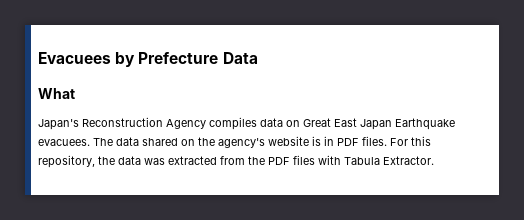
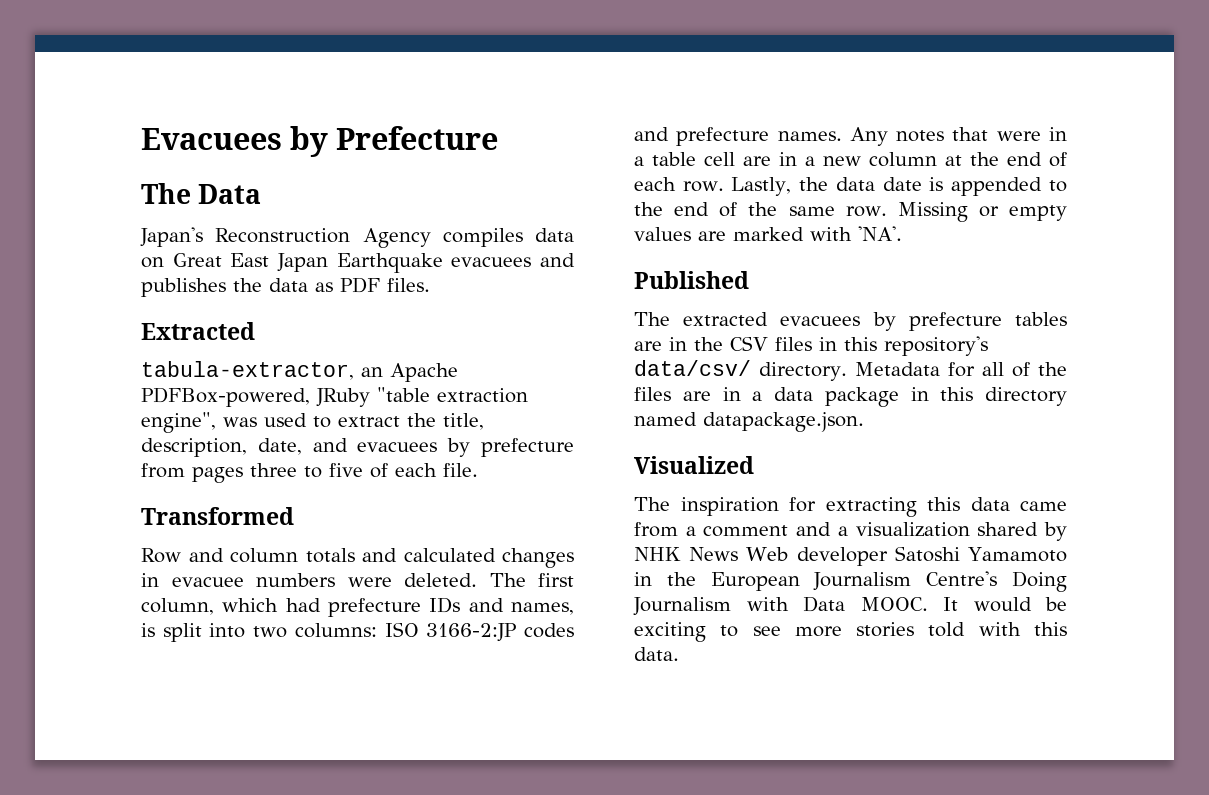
- Evacuees by Prefecture Data
- What
+ Evacuees by Prefecture
+ The Data
- Japan's Reconstruction Agency compiles data on Great East Japan Earthquake evacuees. The data shared on the agency's website is in PDF files. For this repository, the data was extracted from the PDF files with Tabula Extractor.
+ Japan's Reconstruction Agency compiles data on Great East Japan Earthquake evacuees and publishes the data as PDF files.
+ Extracted
+ tabula-extractor, an Apache PDFBox-powered, JRuby "table extraction engine", was used to extract the title, description, date, and evacuees by prefecture from pages three to five of each file.
+ Transformed
+ Row and column totals and calculated changes in evacuee numbers were deleted. The first column, which had prefecture IDs and names, is split into two columns: ISO 3166-2:JP codes and prefecture names. Any notes that were in a table cell are in a new column at the end of each row. Lastly, the data date is appended to the end of the same row. Missing or empty values are marked with 'NA'.
+ Published
+ The extracted evacuees by prefecture tables are in the CSV files in this repository's data/csv/ directory. Metadata for all of the files are in a data package in this directory named datapackage.json.
+ Visualized
+ The inspiration for extracting this data came from a comment and a visualization shared by NHK News Web developer Satoshi Yamamoto in the European Journalism Centre's Doing Journalism with Data MOOC. It would be exciting to see more stories told with this data.

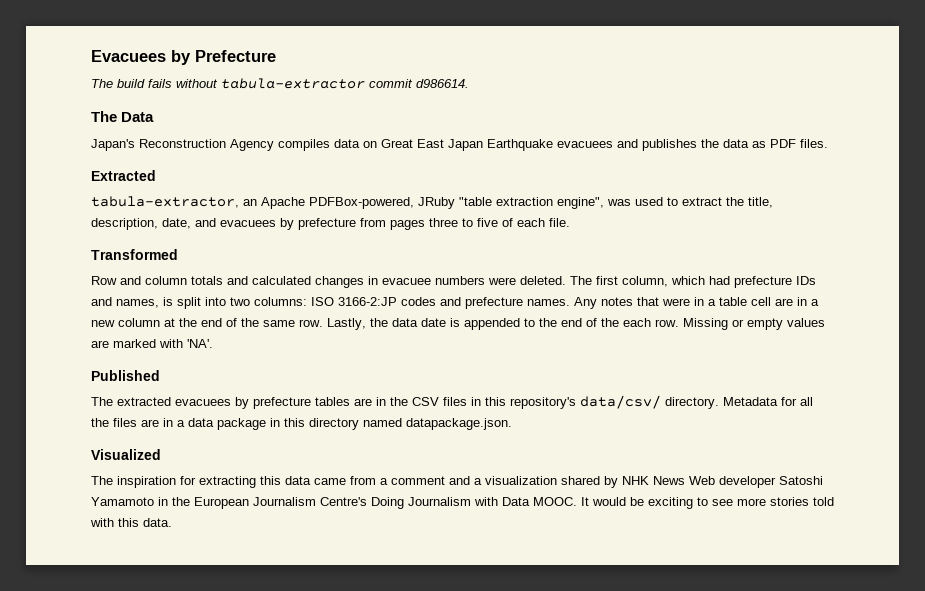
+ The build fails without tabula-extractor commit d986614.
- Any notes that were in a table cell are in a new column at the end of each row.
+ Any notes that were in a table cell are in a new column at the end of the same row.
- Lastly, the data date is appended to the end of the same row.
+ Lastly, the data date is appended to the end of the each row.
- Metadata for all of the files are in a data package in this directory named datapackage.json.
+ Metadata for all the files are in a data package in this directory named datapackage.json.

